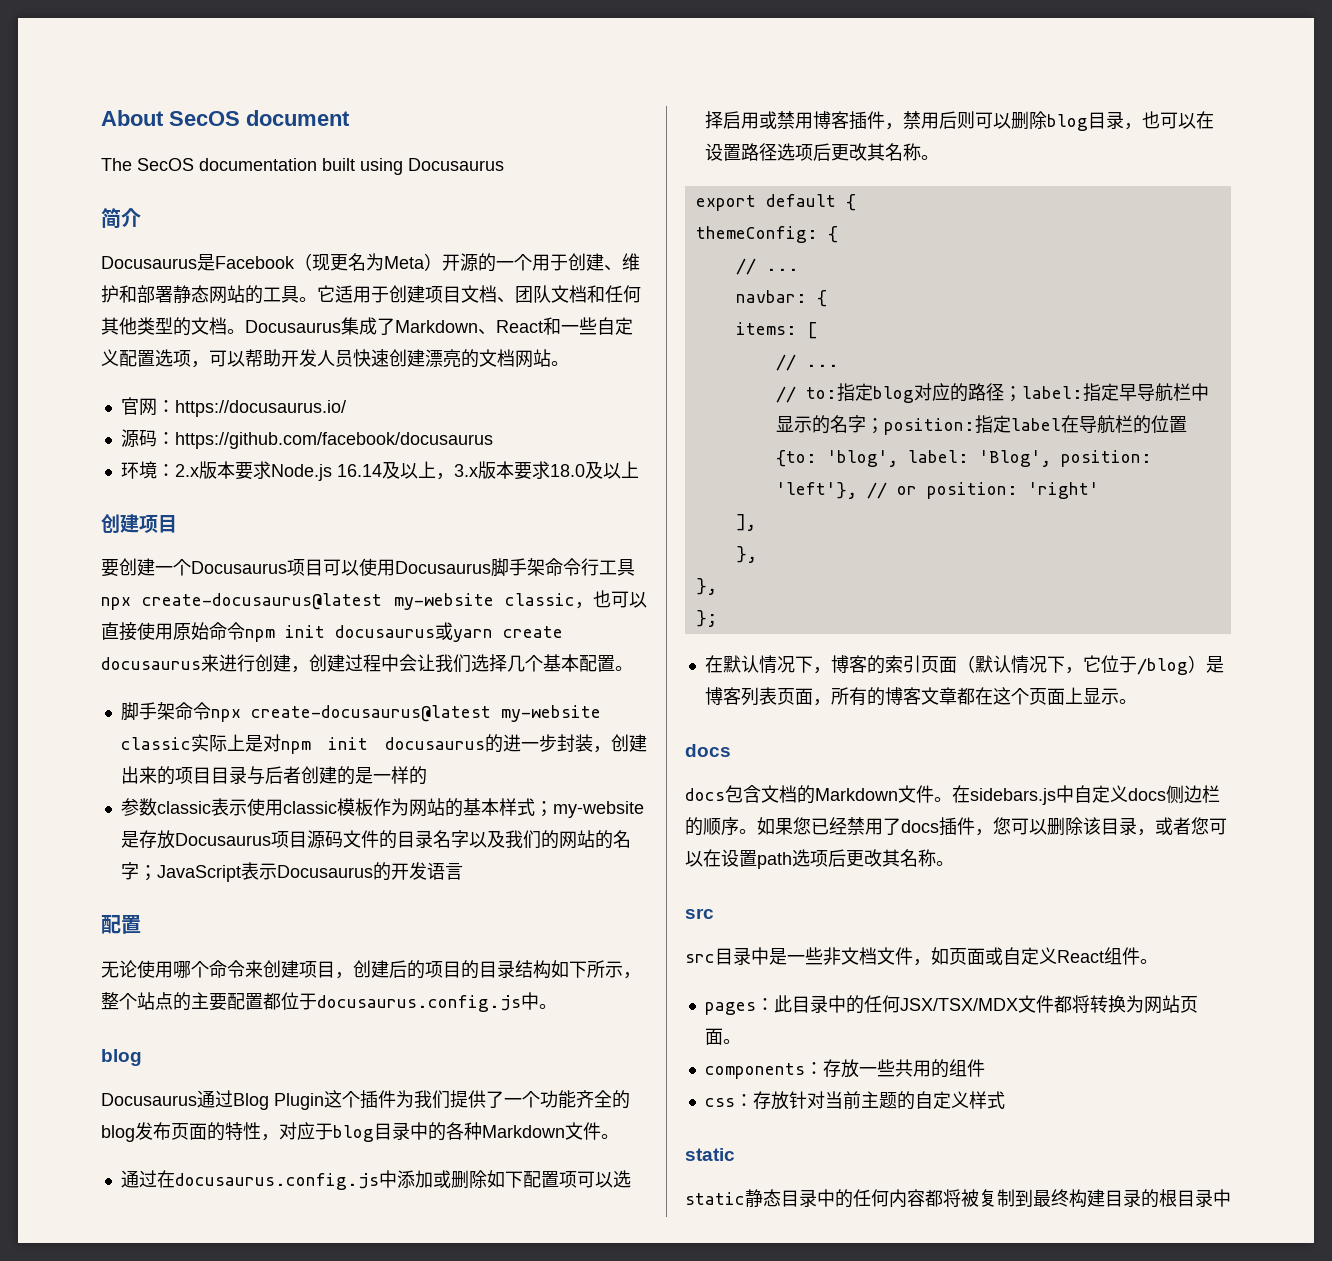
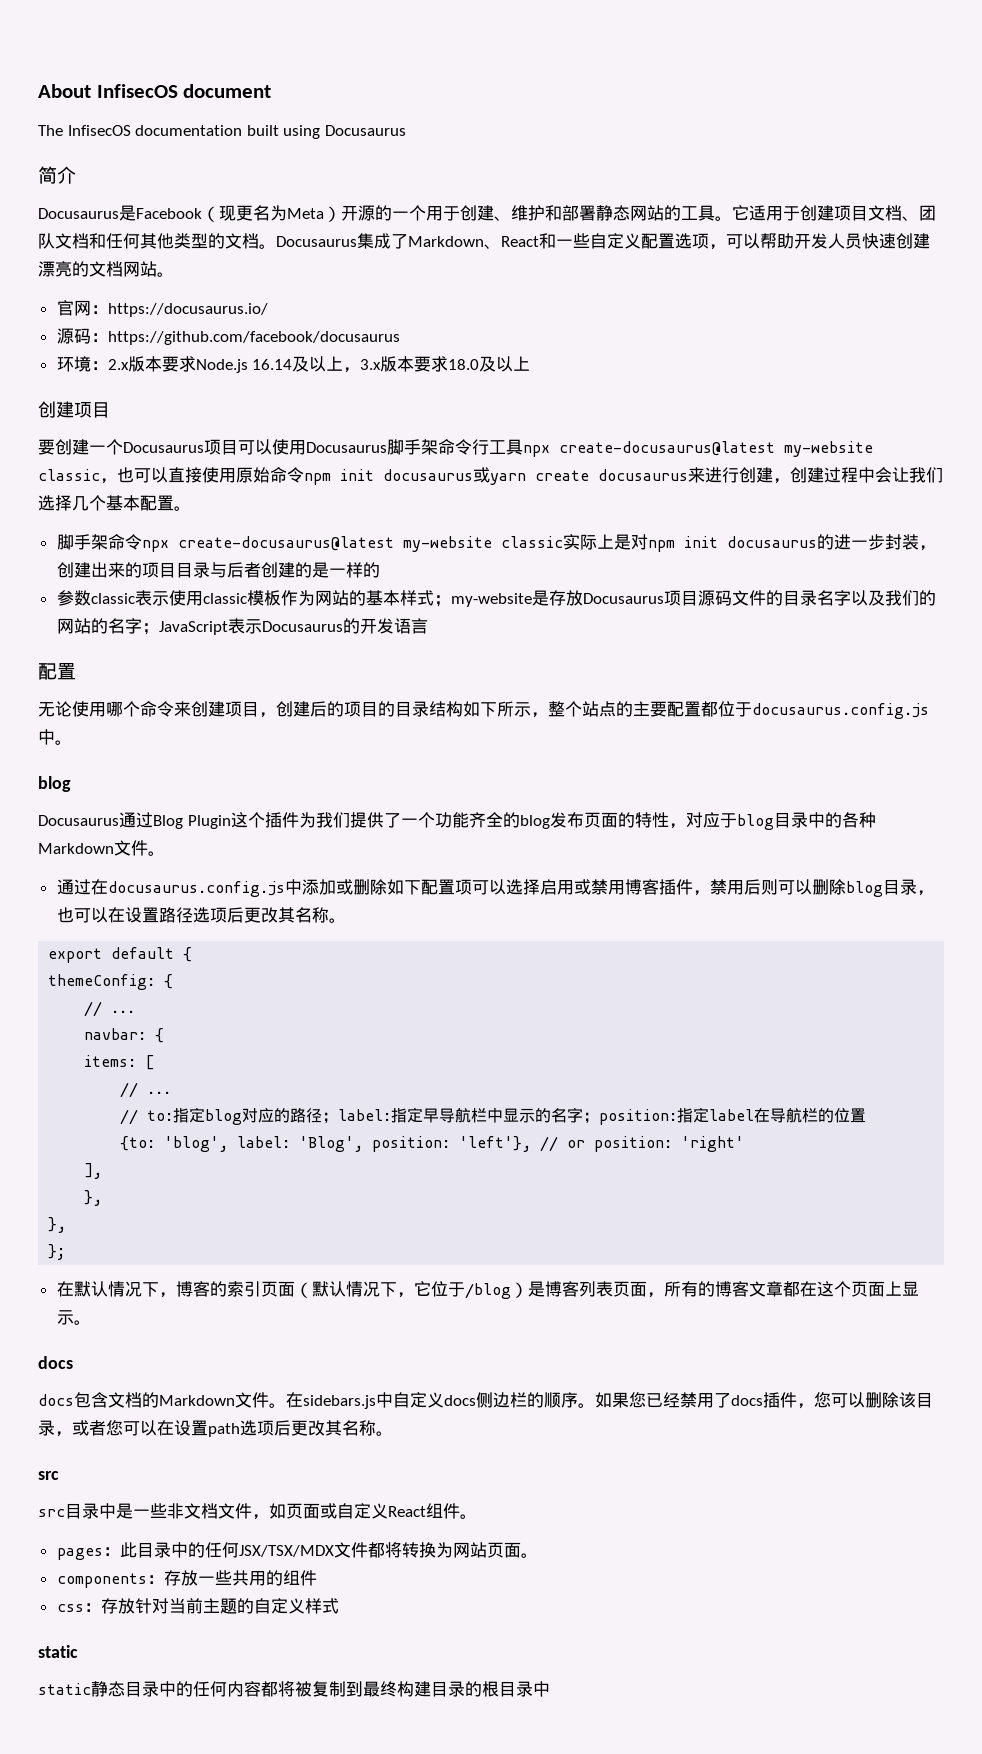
- About SecOS document
+ About InfisecOS document
- The SecOS documentation built using Docusaurus
+ The InfisecOS documentation built using Docusaurus

